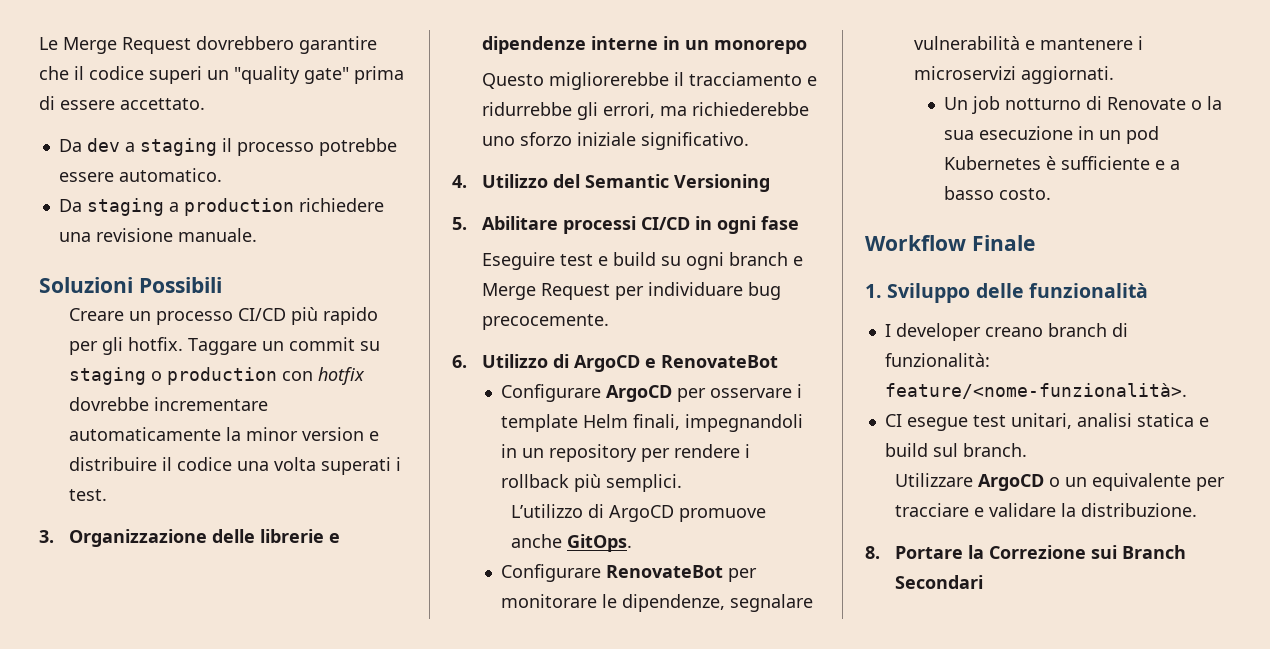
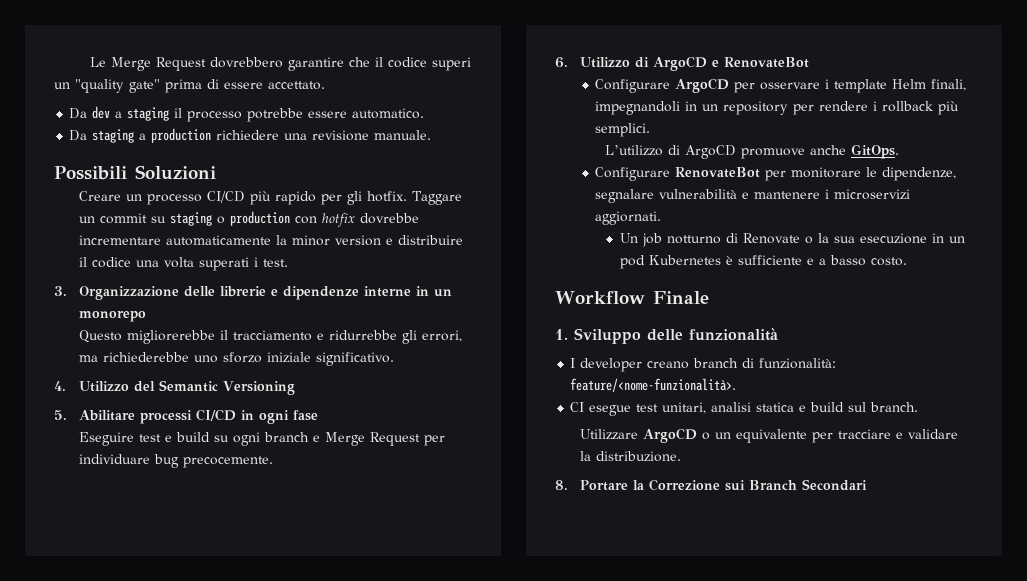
- Soluzioni Possibili
+ Possibili Soluzioni

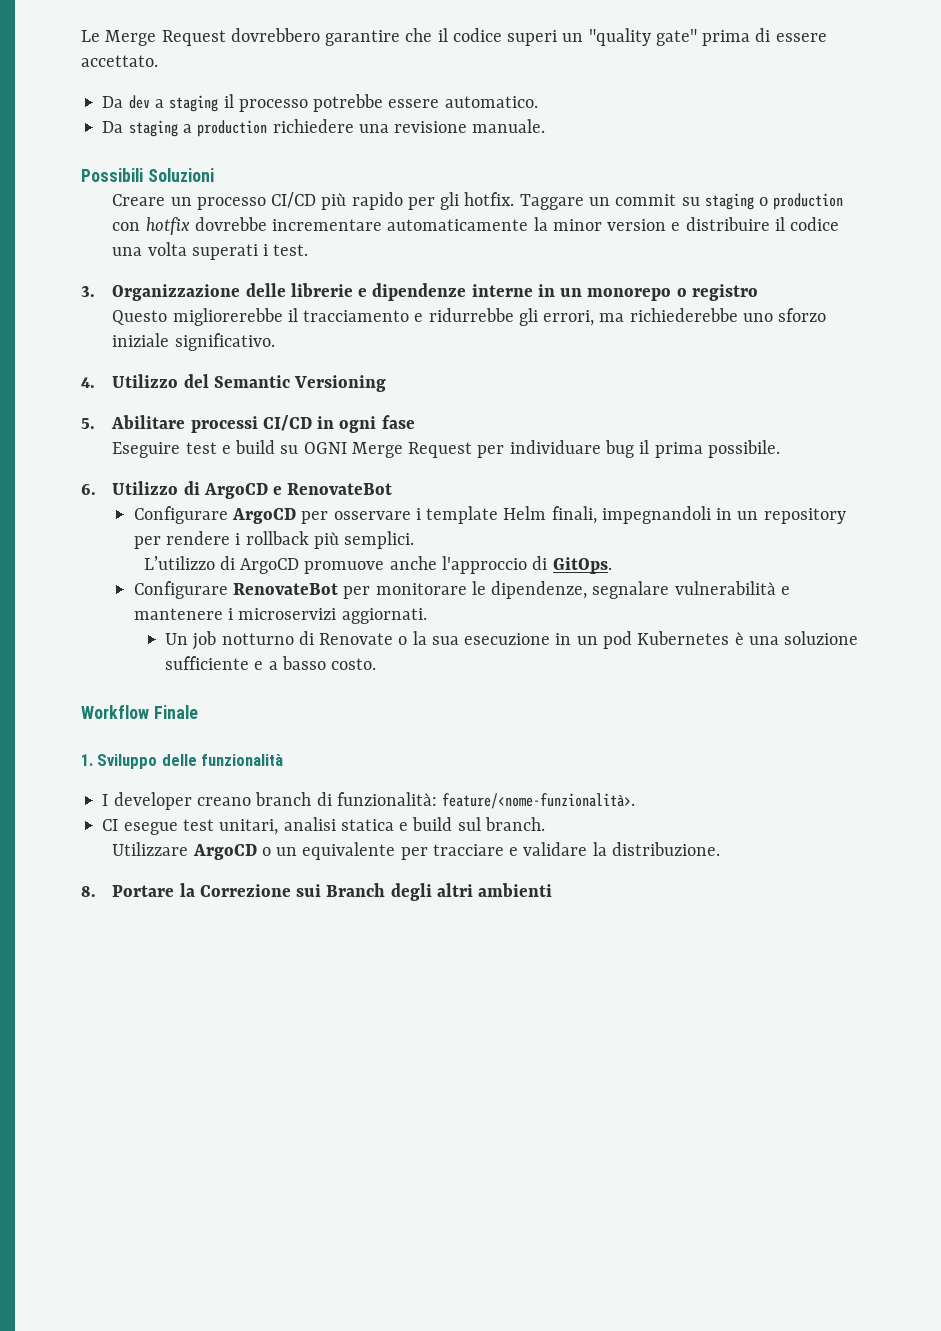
- 3. Organizzazione delle librerie e dipendenze interne in un monorepo
+ 3. Organizzazione delle librerie e dipendenze interne in un monorepo o registro
- Eseguire test e build su ogni branch e Merge Request per individuare bug precocemente.
+ Eseguire test e build su OGNI Merge Request per individuare bug il prima possibile.
- L’utilizzo di ArgoCD promuove anche GitOps.
+ L’utilizzo di ArgoCD promuove anche l'approccio di GitOps.
- Un job notturno di Renovate o la sua esecuzione in un pod Kubernetes è sufficiente e a basso costo.
+ Un job notturno di Renovate o la sua esecuzione in un pod Kubernetes è una soluzione sufficiente e a basso costo.
- 8. Portare la Correzione sui Branch Secondari
+ 8. Portare la Correzione sui Branch degli altri ambienti

